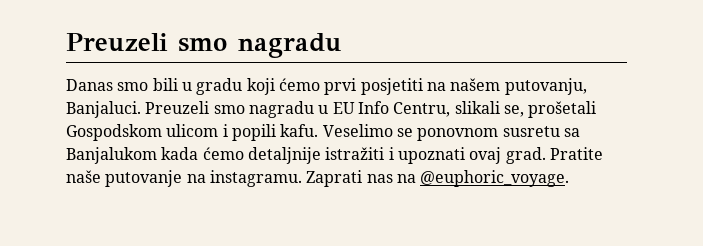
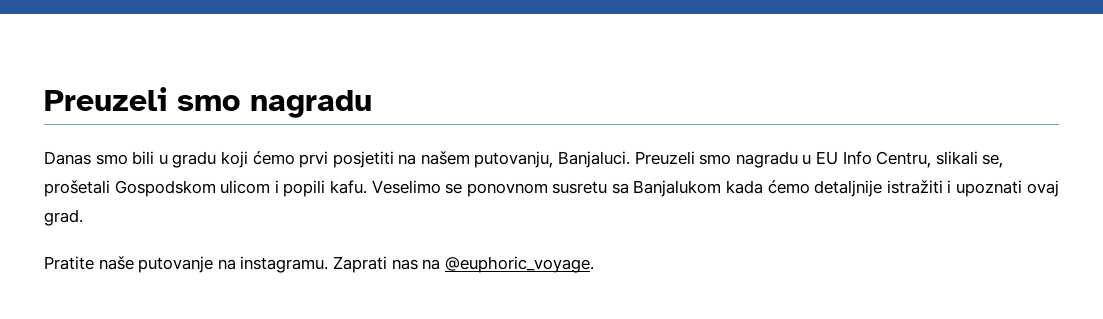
- Veselimo se ponovnom susretu sa Banjalukom kada ćemo detaljnije istražiti i upoznati ovaj grad. Pratite naše putovanje na instagramu.
+ Veselimo se ponovnom susretu sa Banjalukom kada ćemo detaljnije istražiti i upoznati ovaj grad.
+ Pratite naše putovanje na instagramu.

